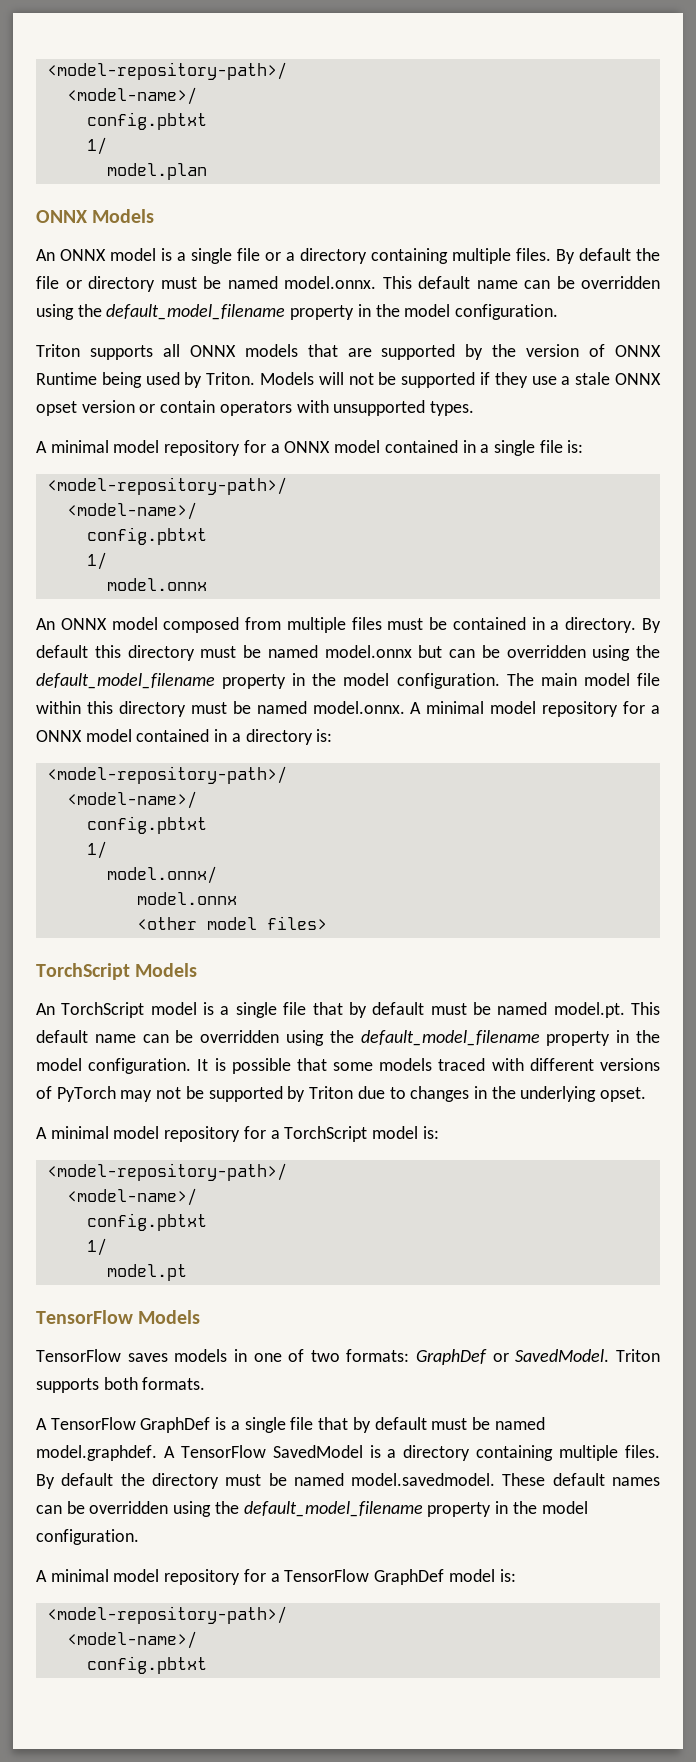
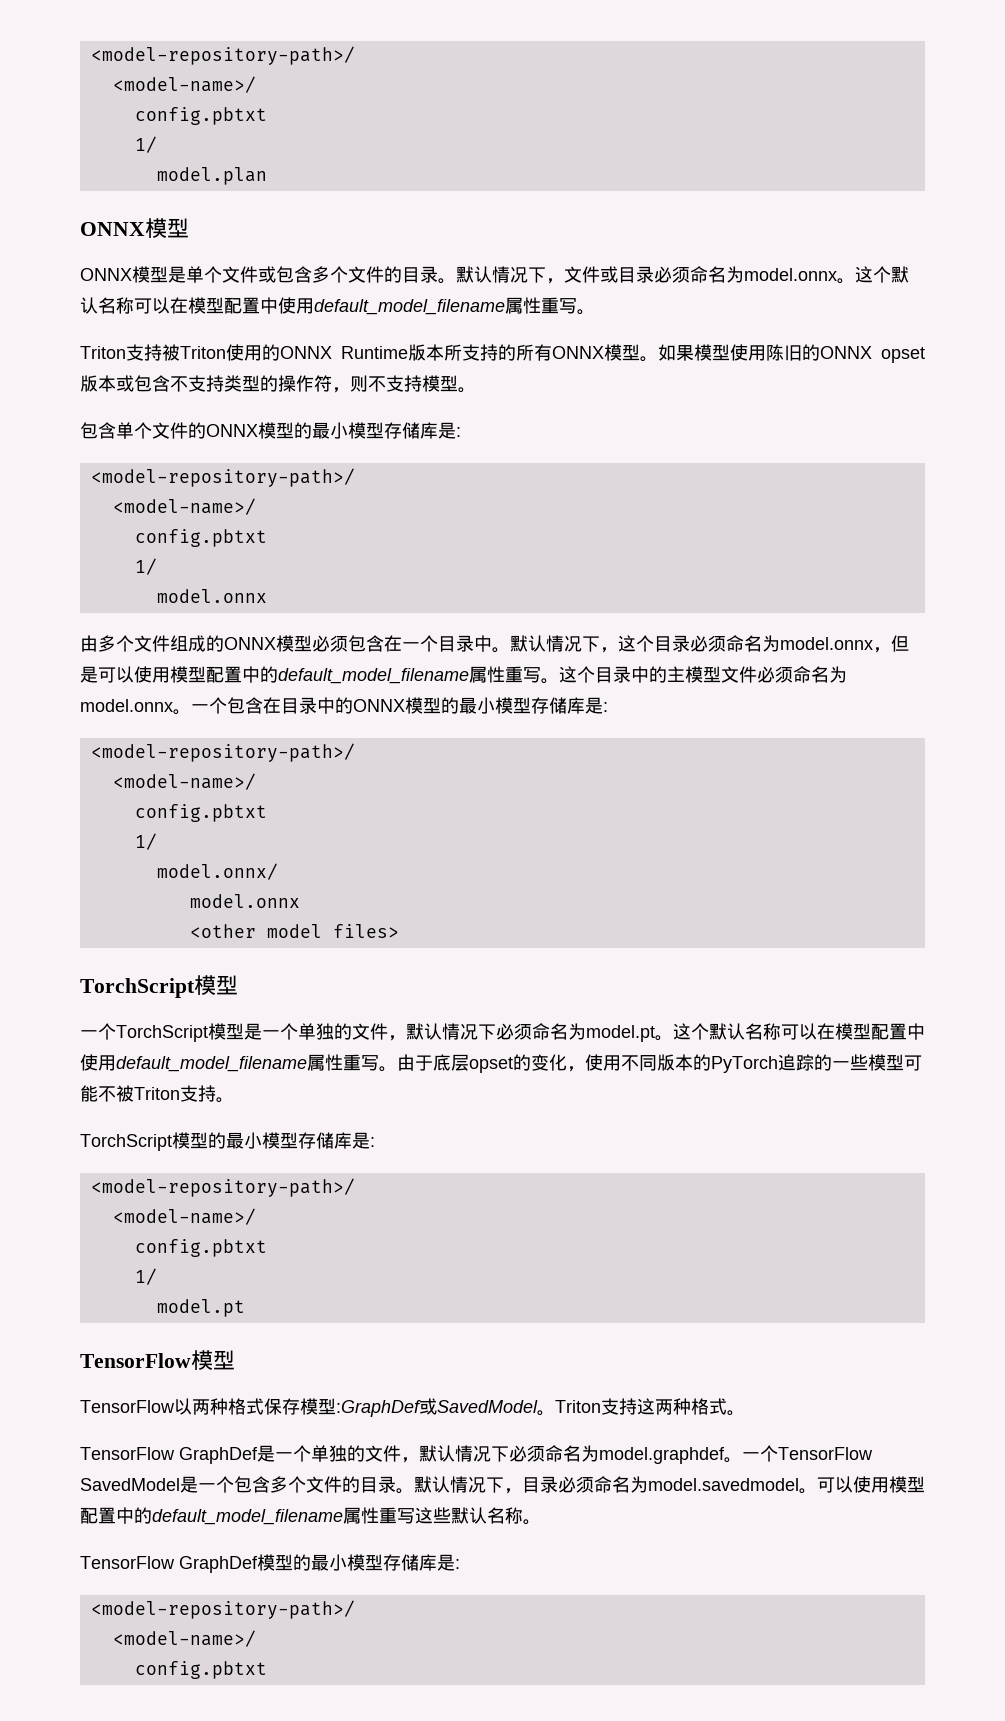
  model.plan
- ONNX Models
- An ONNX model is a single file or a directory containing multiple files. By default the file or directory must be named model.onnx. This default name can be overridden using the default_model_filename property in the model configuration.
- Triton supports all ONNX models that are supported by the version of ONNX Runtime being used by Triton. Models will not be supported if they use a stale ONNX opset version or contain operators with unsupported types.
- A minimal model repository for a ONNX model contained in a single file is:
+ ONNX模型
+ ONNX模型是单个文件或包含多个文件的目录。默认情况下，文件或目录必须命名为model.onnx。这个默认名称可以在模型配置中使用default_model_filename属性重写。
+ Triton支持被Triton使用的ONNX Runtime版本所支持的所有ONNX模型。如果模型使用陈旧的ONNX opset版本或包含不支持类型的操作符，则不支持模型。
+ 包含单个文件的ONNX模型的最小模型存储库是:
- An ONNX model composed from multiple files must be contained in a directory. By default this directory must be named model.onnx but can be overridden using the default_model_filename property in the model configuration. The main model file within this directory must be named model.onnx. A minimal model repository for a ONNX model contained in a directory is:
+ 由多个文件组成的ONNX模型必须包含在一个目录中。默认情况下，这个目录必须命名为model.onnx，但是可以使用模型配置中的default_model_filename属性重写。这个目录中的主模型文件必须命名为model.onnx。一个包含在目录中的ONNX模型的最小模型存储库是:
  <other model files>
- TorchScript Models
- An TorchScript model is a single file that by default must be named model.pt. This default name can be overridden using the default_model_filename property in the model configuration. It is possible that some models traced with different versions of PyTorch may not be supported by Triton due to changes in the underlying opset.
- A minimal model repository for a TorchScript model is:
+ TorchScript模型
+ 一个TorchScript模型是一个单独的文件，默认情况下必须命名为model.pt。这个默认名称可以在模型配置中使用default_model_filename属性重写。由于底层opset的变化，使用不同版本的PyTorch追踪的一些模型可能不被Triton支持。
+ TorchScript模型的最小模型存储库是:
- TensorFlow Models
- TensorFlow saves models in one of two formats: GraphDef or SavedModel. Triton supports both formats.
- A TensorFlow GraphDef is a single file that by default must be named model.graphdef. A TensorFlow SavedModel is a directory containing multiple files. By default the directory must be named model.savedmodel. These default names can be overridden using the default_model_filename property in the model configuration.
- A minimal model repository for a TensorFlow GraphDef model is:
+ TensorFlow模型
+ TensorFlow以两种格式保存模型:GraphDef或SavedModel。Triton支持这两种格式。
+ TensorFlow GraphDef是一个单独的文件，默认情况下必须命名为model.graphdef。一个TensorFlow SavedModel是一个包含多个文件的目录。默认情况下，目录必须命名为model.savedmodel。可以使用模型配置中的default_model_filename属性重写这些默认名称。
+ TensorFlow GraphDef模型的最小模型存储库是:

